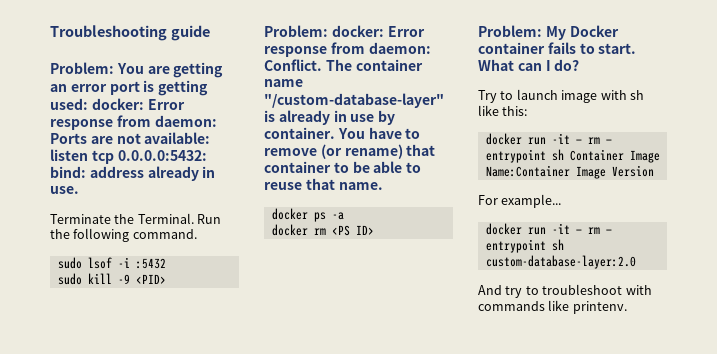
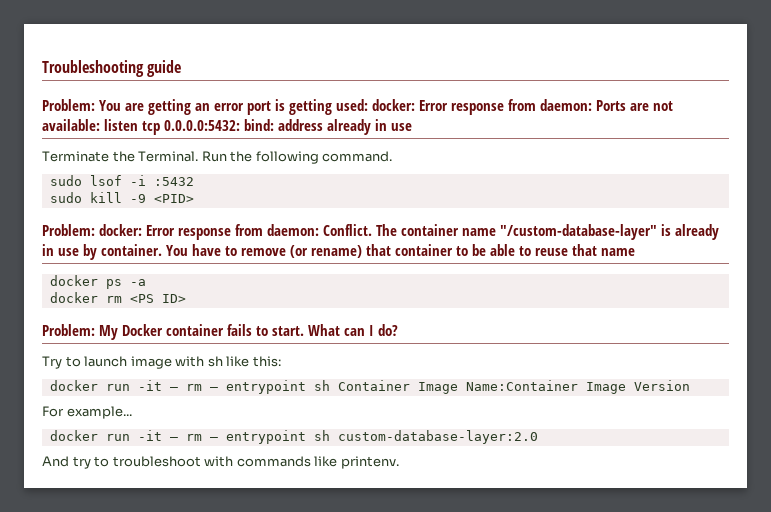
- Problem: You are getting an error port is getting used: docker: Error response from daemon: Ports are not available: listen tcp 0.0.0.0:5432: bind: address already in use.
+ Problem: You are getting an error port is getting used: docker: Error response from daemon: Ports are not available: listen tcp 0.0.0.0:5432: bind: address already in use
- You have to remove (or rename) that container to be able to reuse that name.
+ You have to remove (or rename) that container to be able to reuse that name

